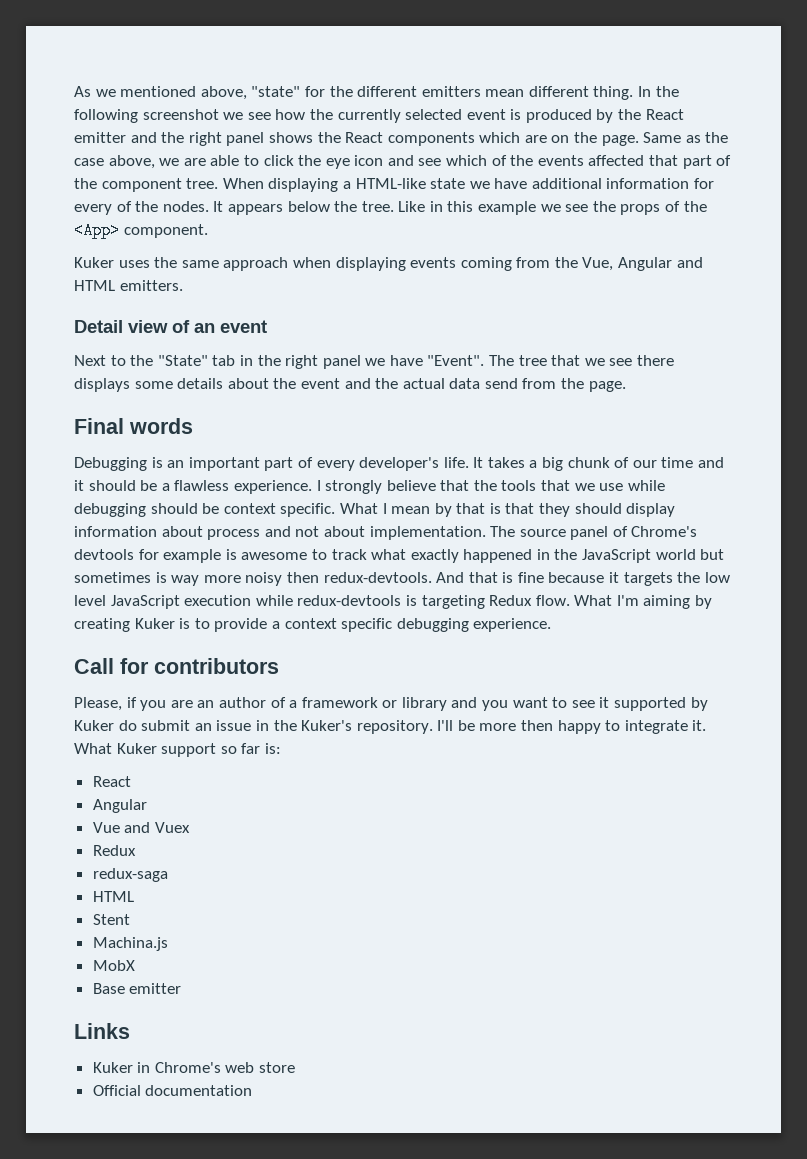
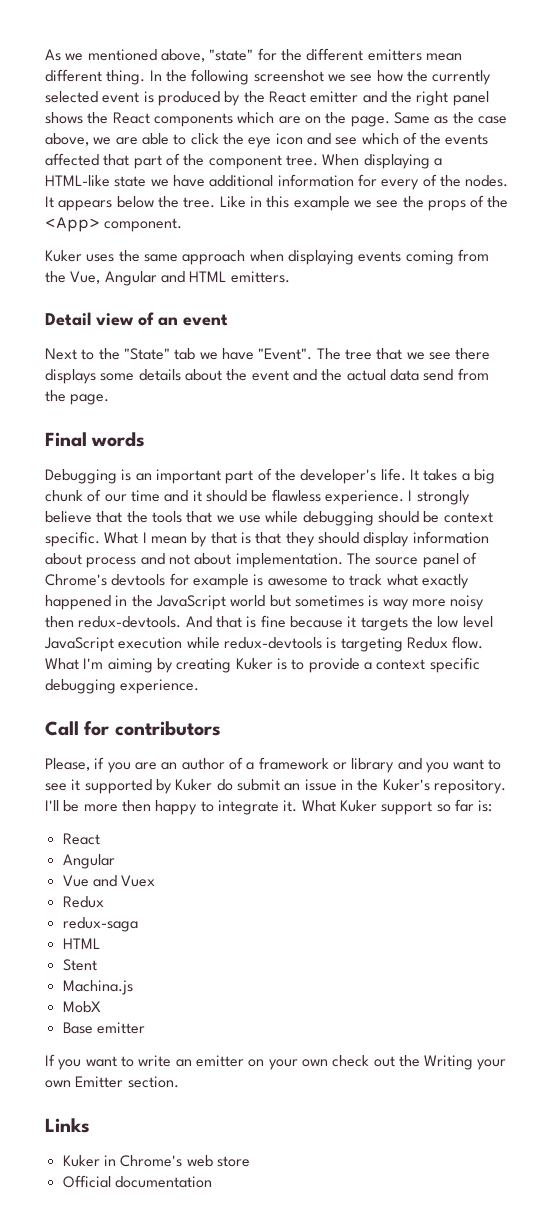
- Next to the "State" tab in the right panel we have "Event".
+ Next to the "State" tab we have "Event".
- Debugging is an important part of every developer's life.
+ Debugging is an important part of the developer's life.
- It takes a big chunk of our time and it should be a flawless experience.
+ It takes a big chunk of our time and it should be flawless experience.
+ If you want to write an emitter on your own check out the Writing your own Emitter section.

